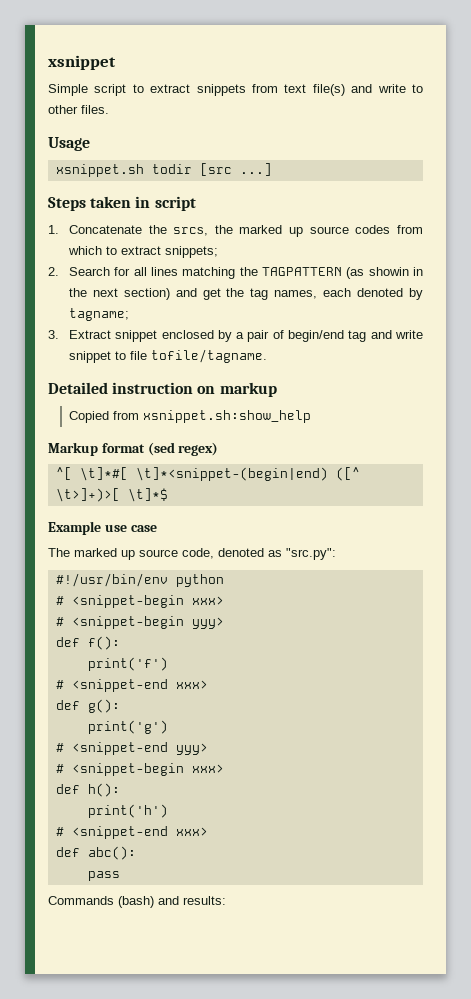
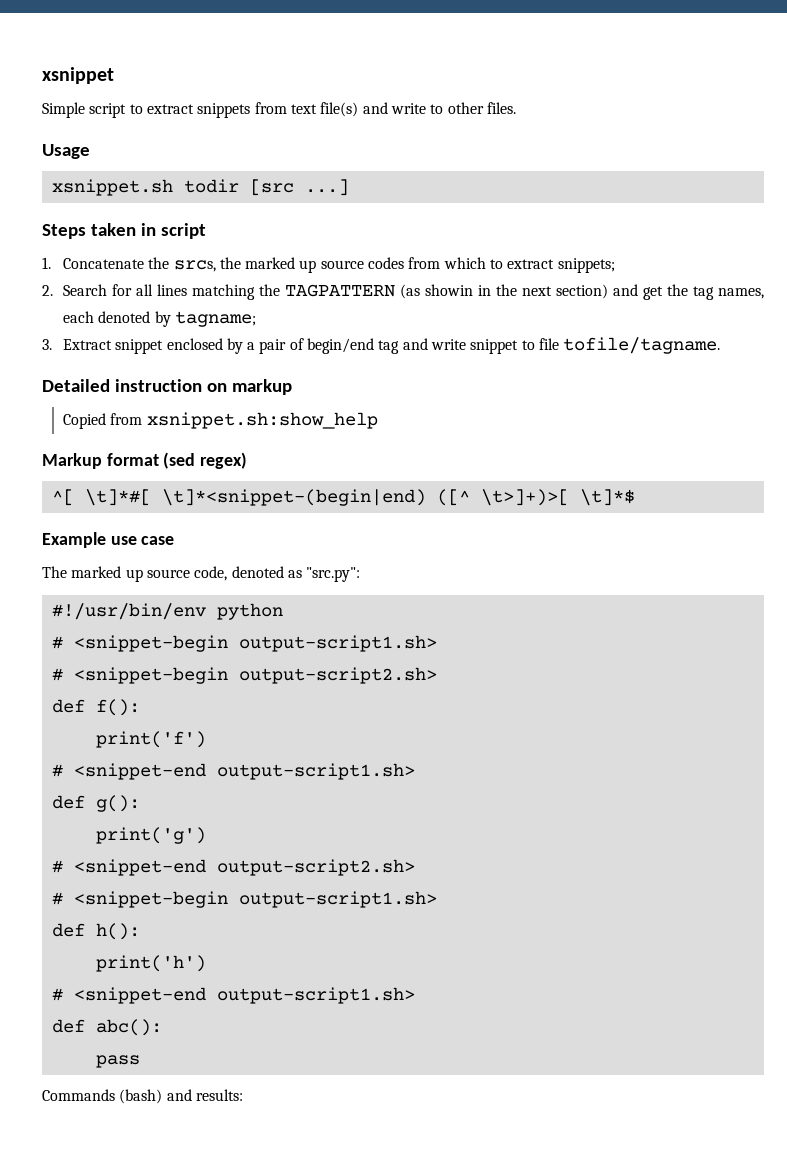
  #!/usr/bin/env python
- # <snippet-begin xxx>
- # <snippet-begin yyy>
+ # <snippet-begin output-script1.sh>
+ # <snippet-begin output-script2.sh>
  print('f')
- # <snippet-end xxx>
+ # <snippet-end output-script1.sh>
- # <snippet-end yyy>
- # <snippet-begin xxx>
+ # <snippet-end output-script2.sh>
+ # <snippet-begin output-script1.sh>
  print('h')
- # <snippet-end xxx>
+ # <snippet-end output-script1.sh>

